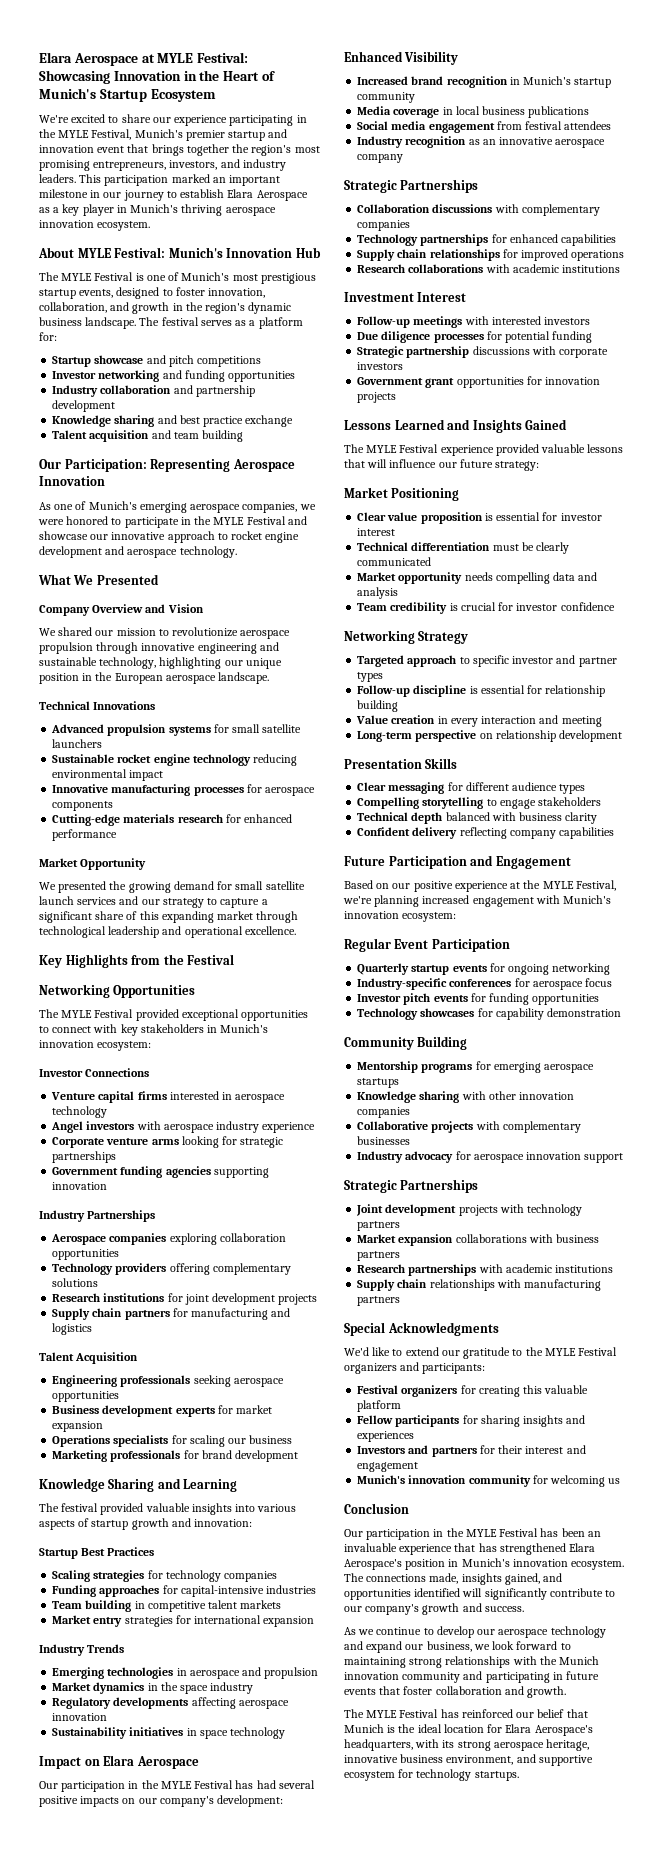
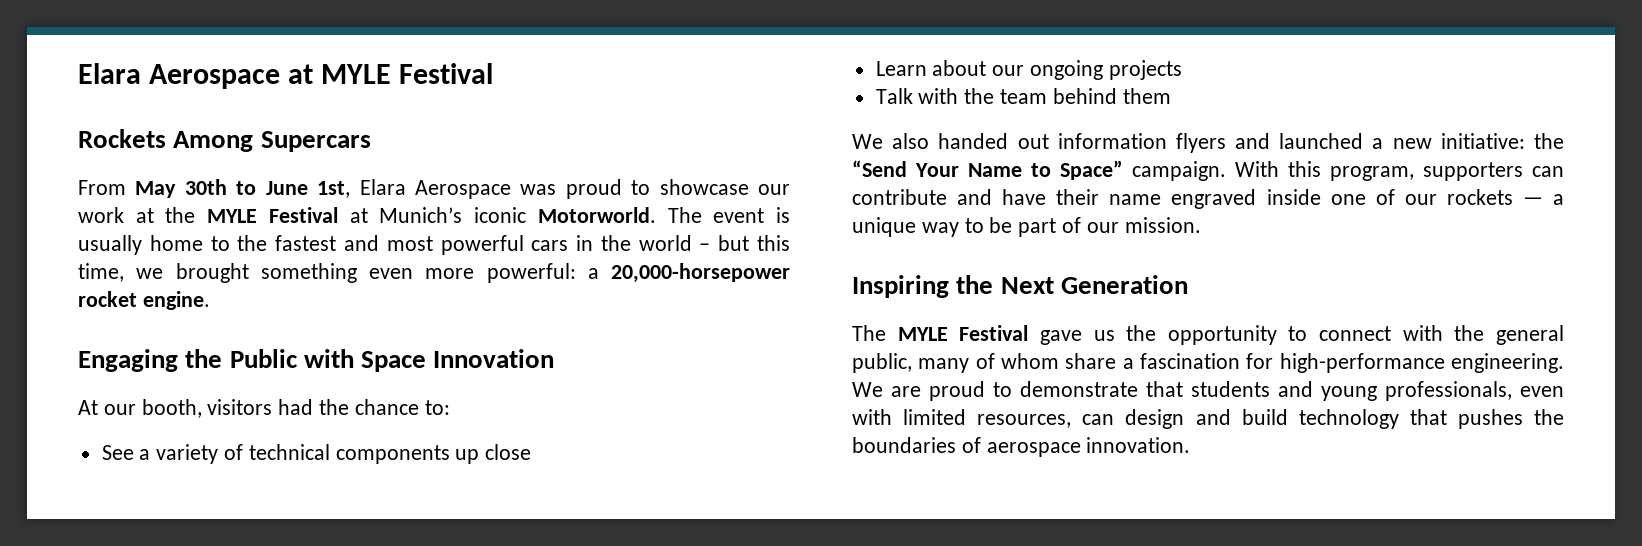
- Elara Aerospace at MYLE Festival: Showcasing Innovation in the Heart of Munich's Startup Ecosystem
- We're excited to share our experience participating in the MYLE Festival, Munich's premier startup and innovation event that brings together the region's most promising entrepreneurs, investors, and industry leaders. This participation marked an important milestone in our journey to establish Elara Aerospace as a key player in Munich's thriving aerospace innovation ecosystem.
- About MYLE Festival: Munich's Innovation Hub
- The MYLE Festival is one of Munich's most prestigious startup events, designed to foster innovation, collaboration, and growth in the region's dynamic business landscape. The festival serves as a platform for:
- Startup showcase and pitch competitions
- Investor networking and funding opportunities
- Industry collaboration and partnership development
- Knowledge sharing and best practice exchange
- Talent acquisition and team building
- Our Participation: Representing Aerospace Innovation
- As one of Munich's emerging aerospace companies, we were honored to participate in the MYLE Festival and showcase our innovative approach to rocket engine development and aerospace technology.
- What We Presented
- Company Overview and Vision
- We shared our mission to revolutionize aerospace propulsion through innovative engineering and sustainable technology, highlighting our unique position in the European aerospace landscape.
- Technical Innovations
- Advanced propulsion systems for small satellite launchers
- Sustainable rocket engine technology reducing environmental impact
- Innovative manufacturing processes for aerospace components
- Cutting-edge materials research for enhanced performance
- Market Opportunity
- We presented the growing demand for small satellite launch services and our strategy to capture a significant share of this expanding market through technological leadership and operational excellence.
- Key Highlights from the Festival
- Networking Opportunities
- The MYLE Festival provided exceptional opportunities to connect with key stakeholders in Munich's innovation ecosystem:
- Investor Connections
- Venture capital firms interested in aerospace technology
- Angel investors with aerospace industry experience
- Corporate venture arms looking for strategic partnerships
- Government funding agencies supporting innovation
- Industry Partnerships
- Aerospace companies exploring collaboration opportunities
- Technology providers offering complementary solutions
- Research institutions for joint development projects
- Supply chain partners for manufacturing and logistics
- Talent Acquisition
- Engineering professionals seeking aerospace opportunities
- Business development experts for market expansion
- Operations specialists for scaling our business
- Marketing professionals for brand development
- Knowledge Sharing and Learning
- The festival provided valuable insights into various aspects of startup growth and innovation:
- Startup Best Practices
- Scaling strategies for technology companies
- Funding approaches for capital-intensive industries
- Team building in competitive talent markets
- Market entry strategies for international expansion
- Industry Trends
- Emerging technologies in aerospace and propulsion
- Market dynamics in the space industry
- Regulatory developments affecting aerospace innovation
- Sustainability initiatives in space technology
- Impact on Elara Aerospace
- Our participation in the MYLE Festival has had several positive impacts on our company's development:
- Enhanced Visibility
- Increased brand recognition in Munich's startup community
- Media coverage in local business publications
- Social media engagement from festival attendees
- Industry recognition as an innovative aerospace company
- Strategic Partnerships
- Collaboration discussions with complementary companies
- Technology partnerships for enhanced capabilities
- Supply chain relationships for improved operations
- Research collaborations with academic institutions
- Investment Interest
- Follow-up meetings with interested investors
- Due diligence processes for potential funding
- Strategic partnership discussions with corporate investors
- Government grant opportunities for innovation projects
- Lessons Learned and Insights Gained
- The MYLE Festival experience provided valuable lessons that will influence our future strategy:
- Market Positioning
- Clear value proposition is essential for investor interest
- Technical differentiation must be clearly communicated
- Market opportunity needs compelling data and analysis
- Team credibility is crucial for investor confidence
- Networking Strategy
- Targeted approach to specific investor and partner types
- Follow-up discipline is essential for relationship building
- Value creation in every interaction and meeting
- Long-term perspective on relationship development
- Presentation Skills
- Clear messaging for different audience types
- Compelling storytelling to engage stakeholders
- Technical depth balanced with business clarity
- Confident delivery reflecting company capabilities
- Future Participation and Engagement
- Based on our positive experience at the MYLE Festival, we're planning increased engagement with Munich's innovation ecosystem:
- Regular Event Participation
- Quarterly startup events for ongoing networking
- Industry-specific conferences for aerospace focus
- Investor pitch events for funding opportunities
- Technology showcases for capability demonstration
- Community Building
- Mentorship programs for emerging aerospace startups
- Knowledge sharing with other innovation companies
- Collaborative projects with complementary businesses
- Industry advocacy for aerospace innovation support
- Strategic Partnerships
- Joint development projects with technology partners
- Market expansion collaborations with business partners
- Research partnerships with academic institutions
- Supply chain relationships with manufacturing partners
- Special Acknowledgments
- We'd like to extend our gratitude to the MYLE Festival organizers and participants:
- Festival organizers for creating this valuable platform
- Fellow participants for sharing insights and experiences
- Investors and partners for their interest and engagement
- Munich's innovation community for welcoming us
- Conclusion
- Our participation in the MYLE Festival has been an invaluable experience that has strengthened Elara Aerospace's position in Munich's innovation ecosystem. The connections made, insights gained, and opportunities identified will significantly contribute to our company's growth and success.
- As we continue to develop our aerospace technology and expand our business, we look forward to maintaining strong relationships with the Munich innovation community and participating in future events that foster collaboration and growth.
- The MYLE Festival has reinforced our belief that Munich is the ideal location for Elara Aerospace's headquarters, with its strong aerospace heritage, innovative business environment, and supportive ecosystem for technology startups.
+ Elara Aerospace at MYLE Festival
+ Rockets Among Supercars
+ From May 30th to June 1st, Elara Aerospace was proud to showcase our work at the MYLE Festival at Munich’s iconic Motorworld. The event is usually home to the fastest and most powerful cars in the world – but this time, we brought something even more powerful: a 20,000-horsepower rocket engine.
+ Engaging the Public with Space Innovation
+ At our booth, visitors had the chance to:
+ See a variety of technical components up close
+ Learn about our ongoing projects
+ Talk with the team behind them
+ We also handed out information flyers and launched a new initiative: the “Send Your Name to Space” campaign. With this program, supporters can contribute and have their name engraved inside one of our rockets — a unique way to be part of our mission.
+ Inspiring the Next Generation
+ The MYLE Festival gave us the opportunity to connect with the general public, many of whom share a fascination for high-performance engineering. We are proud to demonstrate that students and young professionals, even with limited resources, can design and build technology that pushes the boundaries of aerospace innovation.

